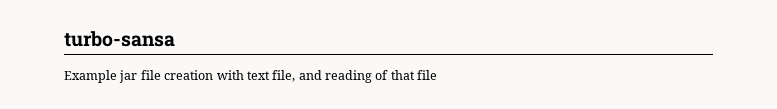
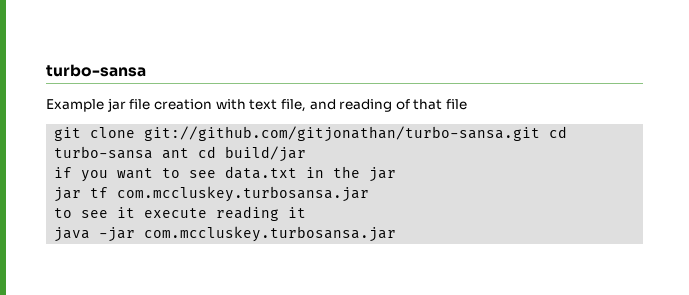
+ git clone git://github.com/gitjonathan/turbo-sansa.git cd turbo-sansa ant cd build/jar
+ if you want to see data.txt in the jar
+ jar tf com.mccluskey.turbosansa.jar
+ to see it execute reading it
+ java -jar com.mccluskey.turbosansa.jar

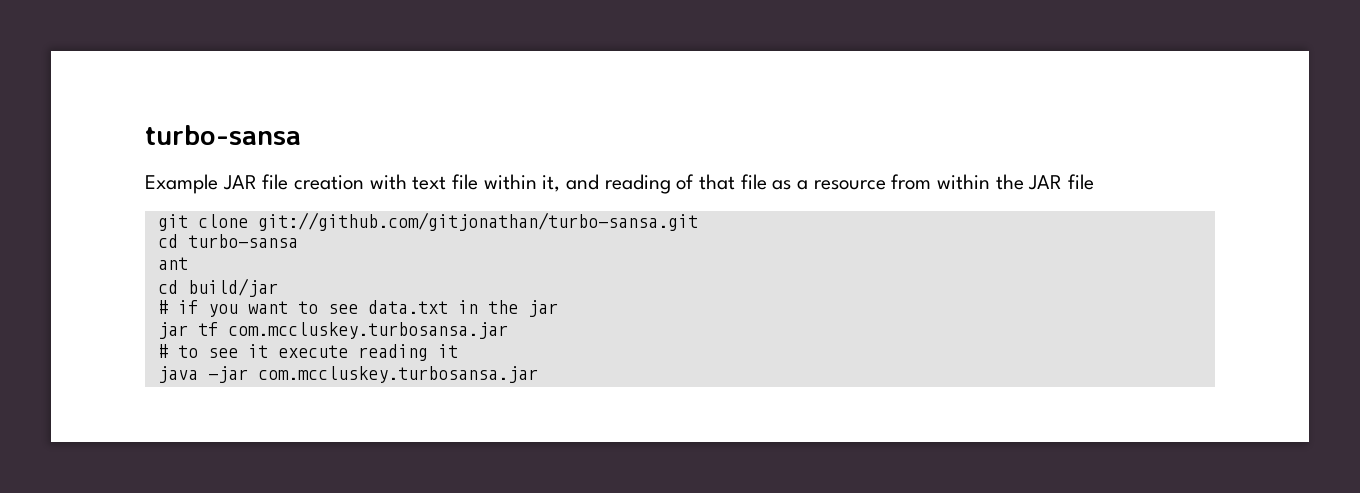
- Example jar file creation with text file, and reading of that file
+ Example JAR file creation with text file within it, and reading of that file as a resource from within the JAR file
- git clone git://github.com/gitjonathan/turbo-sansa.git cd turbo-sansa ant cd build/jar
+ git clone git://github.com/gitjonathan/turbo-sansa.git
+ cd turbo-sansa
+ ant
+ cd build/jar
- if you want to see data.txt in the jar
+ # if you want to see data.txt in the jar
- to see it execute reading it
+ # to see it execute reading it

